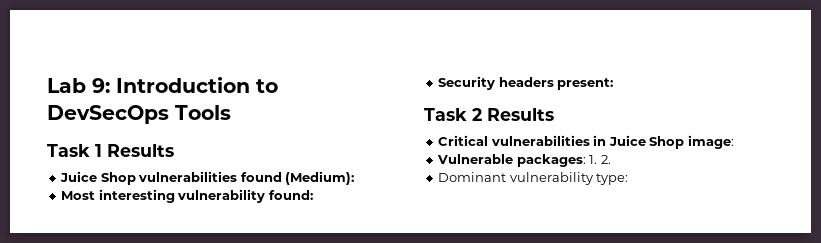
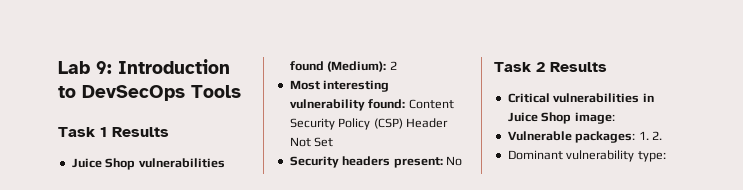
- Juice Shop vulnerabilities found (Medium):
+ Juice Shop vulnerabilities found (Medium): 2
- Most interesting vulnerability found:
+ Most interesting vulnerability found: Content Security Policy (CSP) Header Not Set
- Security headers present:
+ Security headers present: No

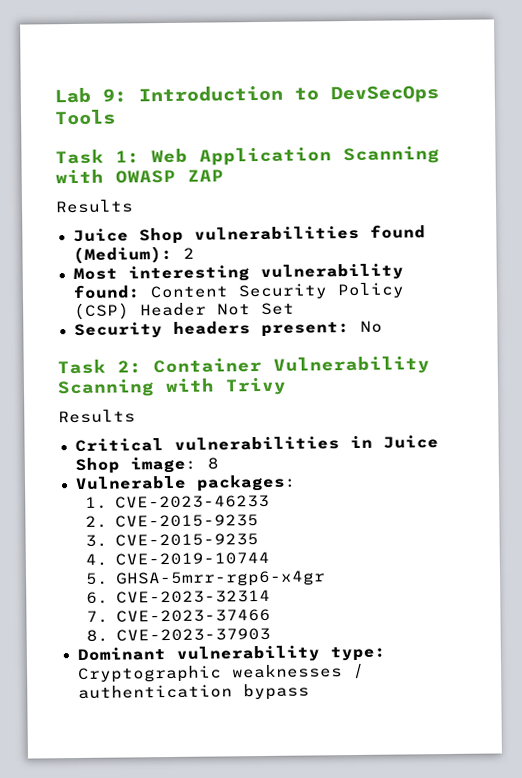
- Task 1 Results
+ Task 1: Web Application Scanning with OWASP ZAP
+ Results
- Task 2 Results
+ Task 2: Container Vulnerability Scanning with Trivy
+ Results
- Critical vulnerabilities in Juice Shop image:
+ Critical vulnerabilities in Juice Shop image: 8
- Vulnerable packages: 1. 2.
- Dominant vulnerability type:
+ Vulnerable packages:
+ 1. CVE-2023-46233
+ 2. CVE-2015-9235
+ 3. CVE-2015-9235
+ 4. CVE-2019-10744
+ 5. GHSA-5mrr-rgp6-x4gr
+ 6. CVE-2023-32314
+ 7. CVE-2023-37466
+ 8. CVE-2023-37903
+ Dominant vulnerability type: Cryptographic weaknesses / authentication bypass

